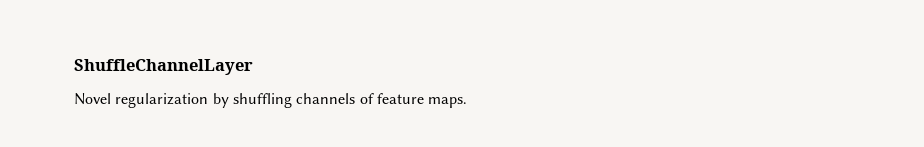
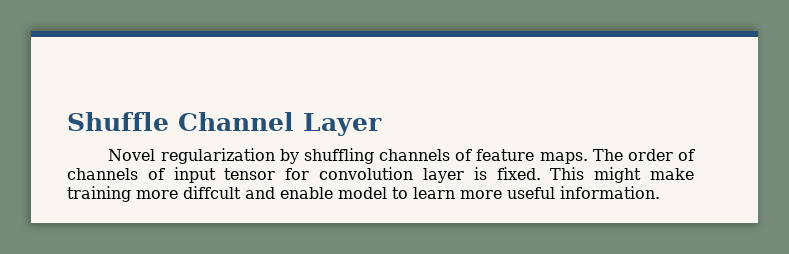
- ShuffleChannelLayer
+ Shuffle Channel Layer
+ The order of channels of input tensor for convolution layer is fixed. This might make training more diffcult and enable model to learn more useful information.

